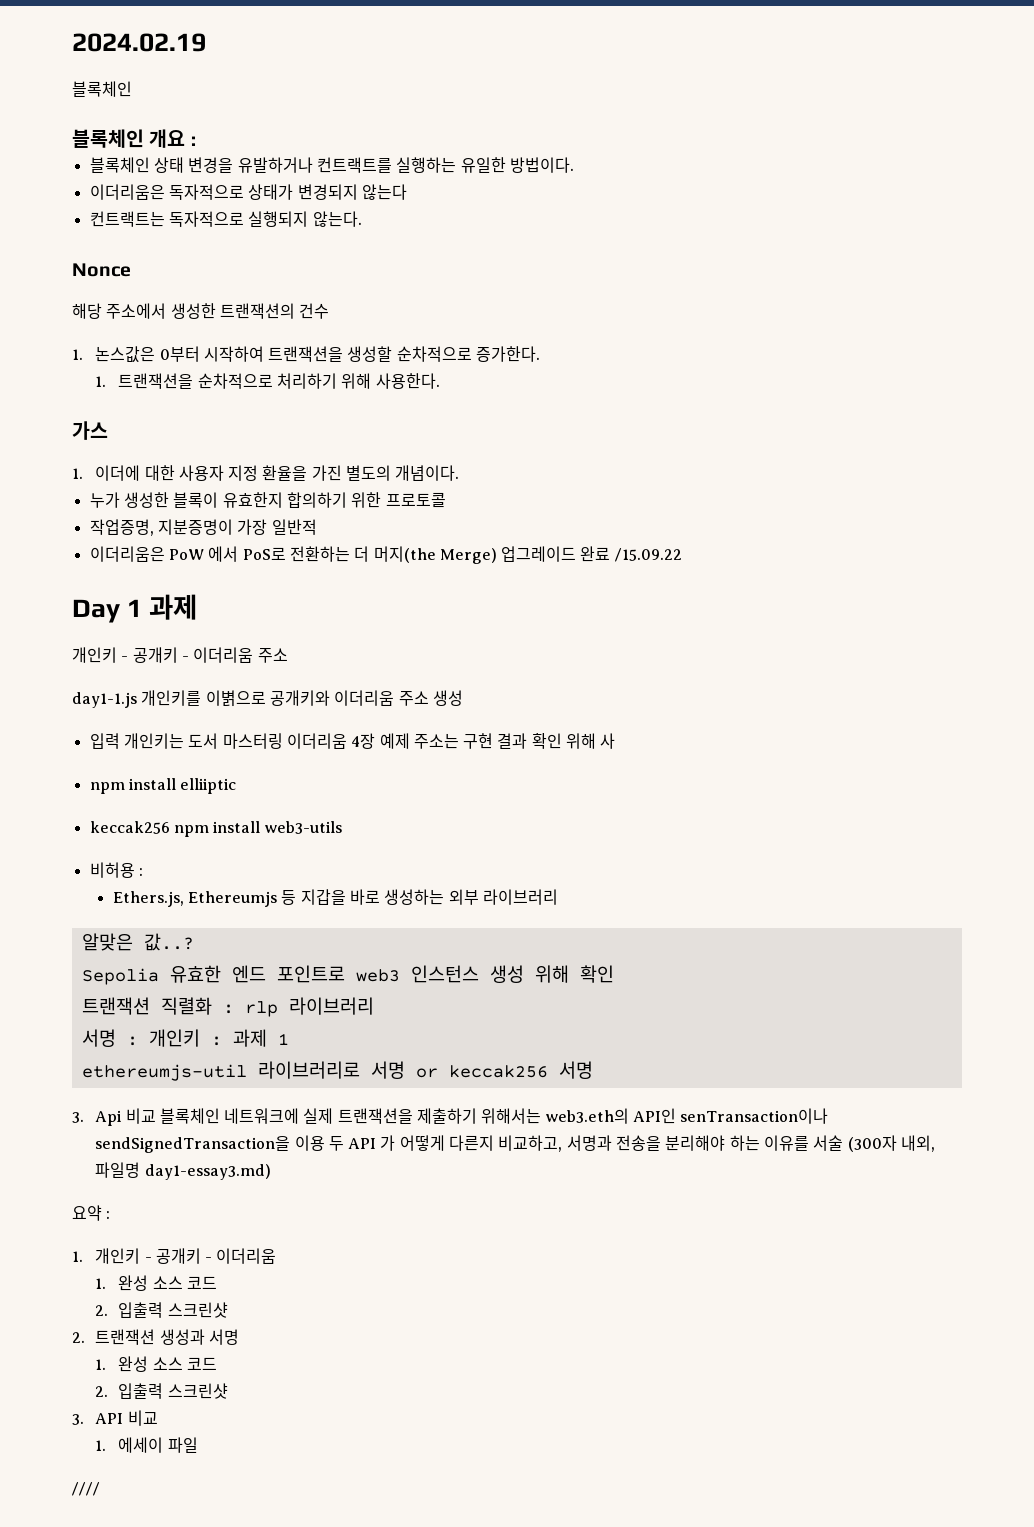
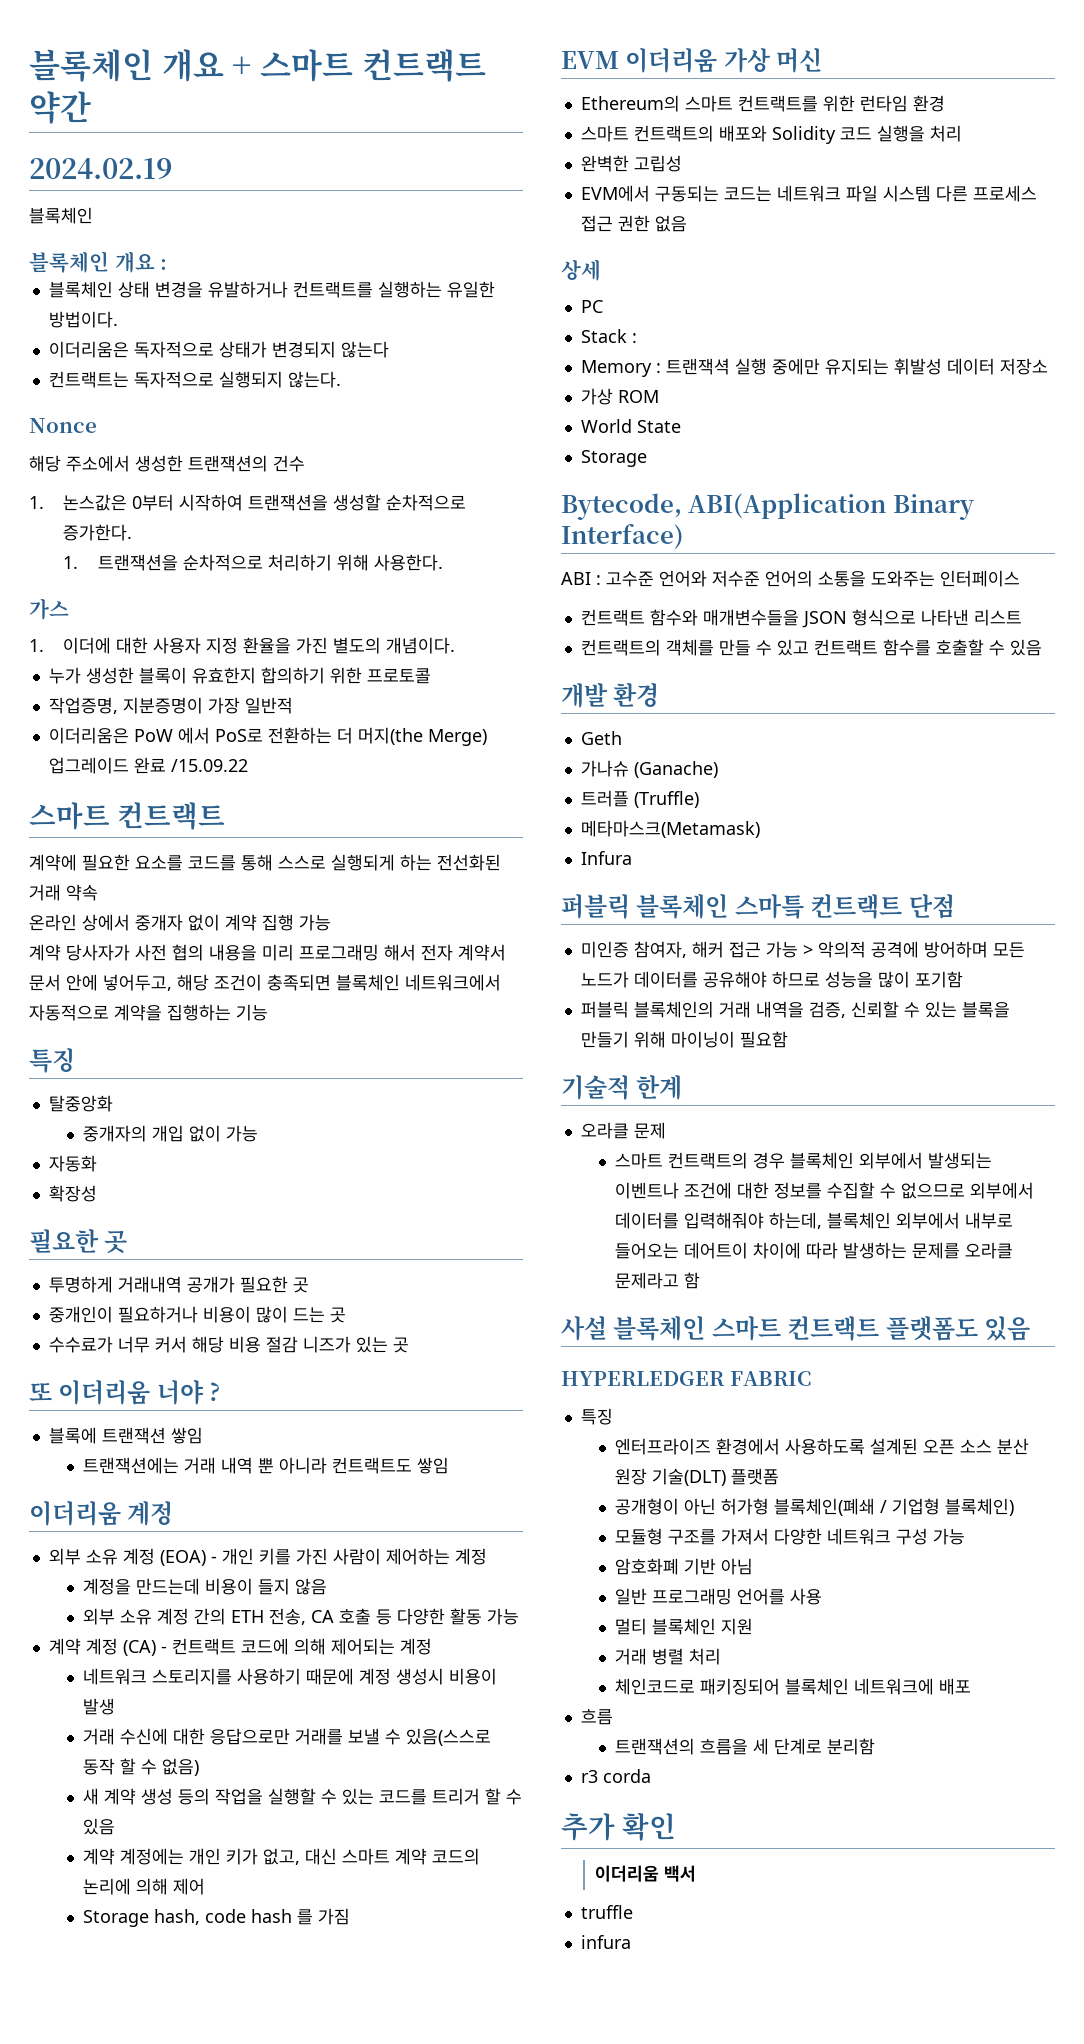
+ 블록체인 개요 + 스마트 컨트랙트 약간
  이더리움은 PoW 에서 PoS로 전환하는 더 머지(the Merge) 업그레이드 완료 /15.09.22
- Day 1 과제
- 개인키 - 공개키 - 이더리움 주소
- day1-1.js 개인키를 이볅으로 공개키와 이더리움 주소 생성
- 입력 개인키는 도서 마스터링 이더리움 4장 예제 주소는 구현 결과 확인 위해 사
- npm install elliiptic
- keccak256 npm install web3-utils
- 비허용 :
- Ethers.js, Ethereumjs 등 지갑을 바로 생성하는 외부 라이브러리
- 알맞은 값..?
- Sepolia 유효한 엔드 포인트로 web3 인스턴스 생성 위해 확인
- 트랜잭션 직렬화 : rlp 라이브러리
- 서명 : 개인키 : 과제 1
- ethereumjs-util 라이브러리로 서명 or keccak256 서명
- 3. Api 비교 블록체인 네트워크에 실제 트랜잭션을 제출하기 위해서는 web3.eth의 API인 senTransaction이나 sendSignedTransaction을 이용 두 API 가 어떻게 다른지 비교하고, 서명과 전송을 분리해야 하는 이유를 서술 (300자 내외, 파일명 day1-essay3.md)
- 요약 :
- 1. 개인키 - 공개키 - 이더리움
- 1. 완성 소스 코드
- 2. 입출력 스크린샷
- 2. 트랜잭션 생성과 서명
- 1. 완성 소스 코드
- 2. 입출력 스크린샷
- 3. API 비교
- 1. 에세이 파일
- ////
+ 스마트 컨트랙트
+ 계약에 필요한 요소를 코드를 통해 스스로 실행되게 하는 전선화된 거래 약속
+ 온라인 상에서 중개자 없이 계약 집행 가능
+ 계약 당사자가 사전 협의 내용을 미리 프로그래밍 해서 전자 계약서 문서 안에 넣어두고, 해당 조건이 충족되면 블록체인 네트워크에서 자동적으로 계약을 집행하는 기능
+ 특징
+ 탈중앙화
+ 중개자의 개입 없이 가능
+ 자동화
+ 확장성
+ 필요한 곳
+ 투명하게 거래내역 공개가 필요한 곳
+ 중개인이 필요하거나 비용이 많이 드는 곳
+ 수수료가 너무 커서 해당 비용 절감 니즈가 있는 곳
+ 또 이더리움 너야 ?
+ 블록에 트랜잭션 쌓임
+ 트랜잭션에는 거래 내역 뿐 아니라 컨트랙트도 쌓임
+ 이더리움 계정
+ 외부 소유 계정 (EOA) - 개인 키를 가진 사람이 제어하는 계정
+ 계정을 만드는데 비용이 들지 않음
+ 외부 소유 계정 간의 ETH 전송, CA 호출 등 다양한 활동 가능
+ 계약 계정 (CA) - 컨트랙트 코드에 의해 제어되는 계정
+ 네트워크 스토리지를 사용하기 때문에 계정 생성시 비용이 발생
+ 거래 수신에 대한 응답으로만 거래를 보낼 수 있음(스스로 동작 할 수 없음)
+ 새 계약 생성 등의 작업을 실행할 수 있는 코드를 트리거 할 수 있음
+ 계약 계정에는 개인 키가 없고, 대신 스마트 계약 코드의 논리에 의해 제어
+ Storage hash, code hash 를 가짐
+ EVM 이더리움 가상 머신
+ Ethereum의 스마트 컨트랙트를 위한 런타임 환경
+ 스마트 컨트랙트의 배포와 Solidity 코드 실행을 처리
+ 완벽한 고립성
+ EVM에서 구동되는 코드는 네트워크 파일 시스템 다른 프로세스 접근 권한 없음
+ 상세
+ PC
+ Stack :
+ Memory : 트랜잭셕 실행 중에만 유지되는 휘발성 데이터 저장소
+ 가상 ROM
+ World State
+ Storage
+ Bytecode, ABI(Application Binary Interface)
+ ABI : 고수준 언어와 저수준 언어의 소통을 도와주는 인터페이스
+ 컨트랙트 함수와 매개변수들을 JSON 형식으로 나타낸 리스트
+ 컨트랙트의 객체를 만들 수 있고 컨트랙트 함수를 호출할 수 있음
+ 개발 환경
+ Geth
+ 가나슈 (Ganache)
+ 트러플 (Truffle)
+ 메타마스크(Metamask)
+ Infura
+ 퍼블릭 블록체인 스마틐 컨트랙트 단점
+ 미인증 참여자, 해커 접근 가능 > 악의적 공격에 방어하며 모든 노드가 데이터를 공유해야 하므로 성능을 많이 포기함
+ 퍼블릭 블록체인의 거래 내역을 검증, 신뢰할 수 있는 블록을 만들기 위해 마이닝이 필요함
+ 기술적 한계
+ 오라클 문제
+ 스마트 컨트랙트의 경우 블록체인 외부에서 발생되는 이벤트나 조건에 대한 정보를 수집할 수 없으므로 외부에서 데이터를 입력해줘야 하는데, 블록체인 외부에서 내부로 들어오는 데어트이 차이에 따라 발생하는 문제를 오라클 문제라고 함
+ 사설 블록체인 스마트 컨트랙트 플랫폼도 있음
+ HYPERLEDGER FABRIC
+ 특징
+ 엔터프라이즈 환경에서 사용하도록 설계된 오픈 소스 분산 원장 기술(DLT) 플랫폼
+ 공개형이 아닌 허가형 블록체인(폐쇄 / 기업형 블록체인)
+ 모듈형 구조를 가져서 다양한 네트워크 구성 가능
+ 암호화폐 기반 아님
+ 일반 프로그래밍 언어를 사용
+ 멀티 블록체인 지원
+ 거래 병렬 처리
+ 체인코드로 패키징되어 블록체인 네트워크에 배포
+ 흐름
+ 트랜잭션의 흐름을 세 단계로 분리함
+ r3 corda
+ 추가 확인
+ 이더리움 백서
+ truffle
+ infura

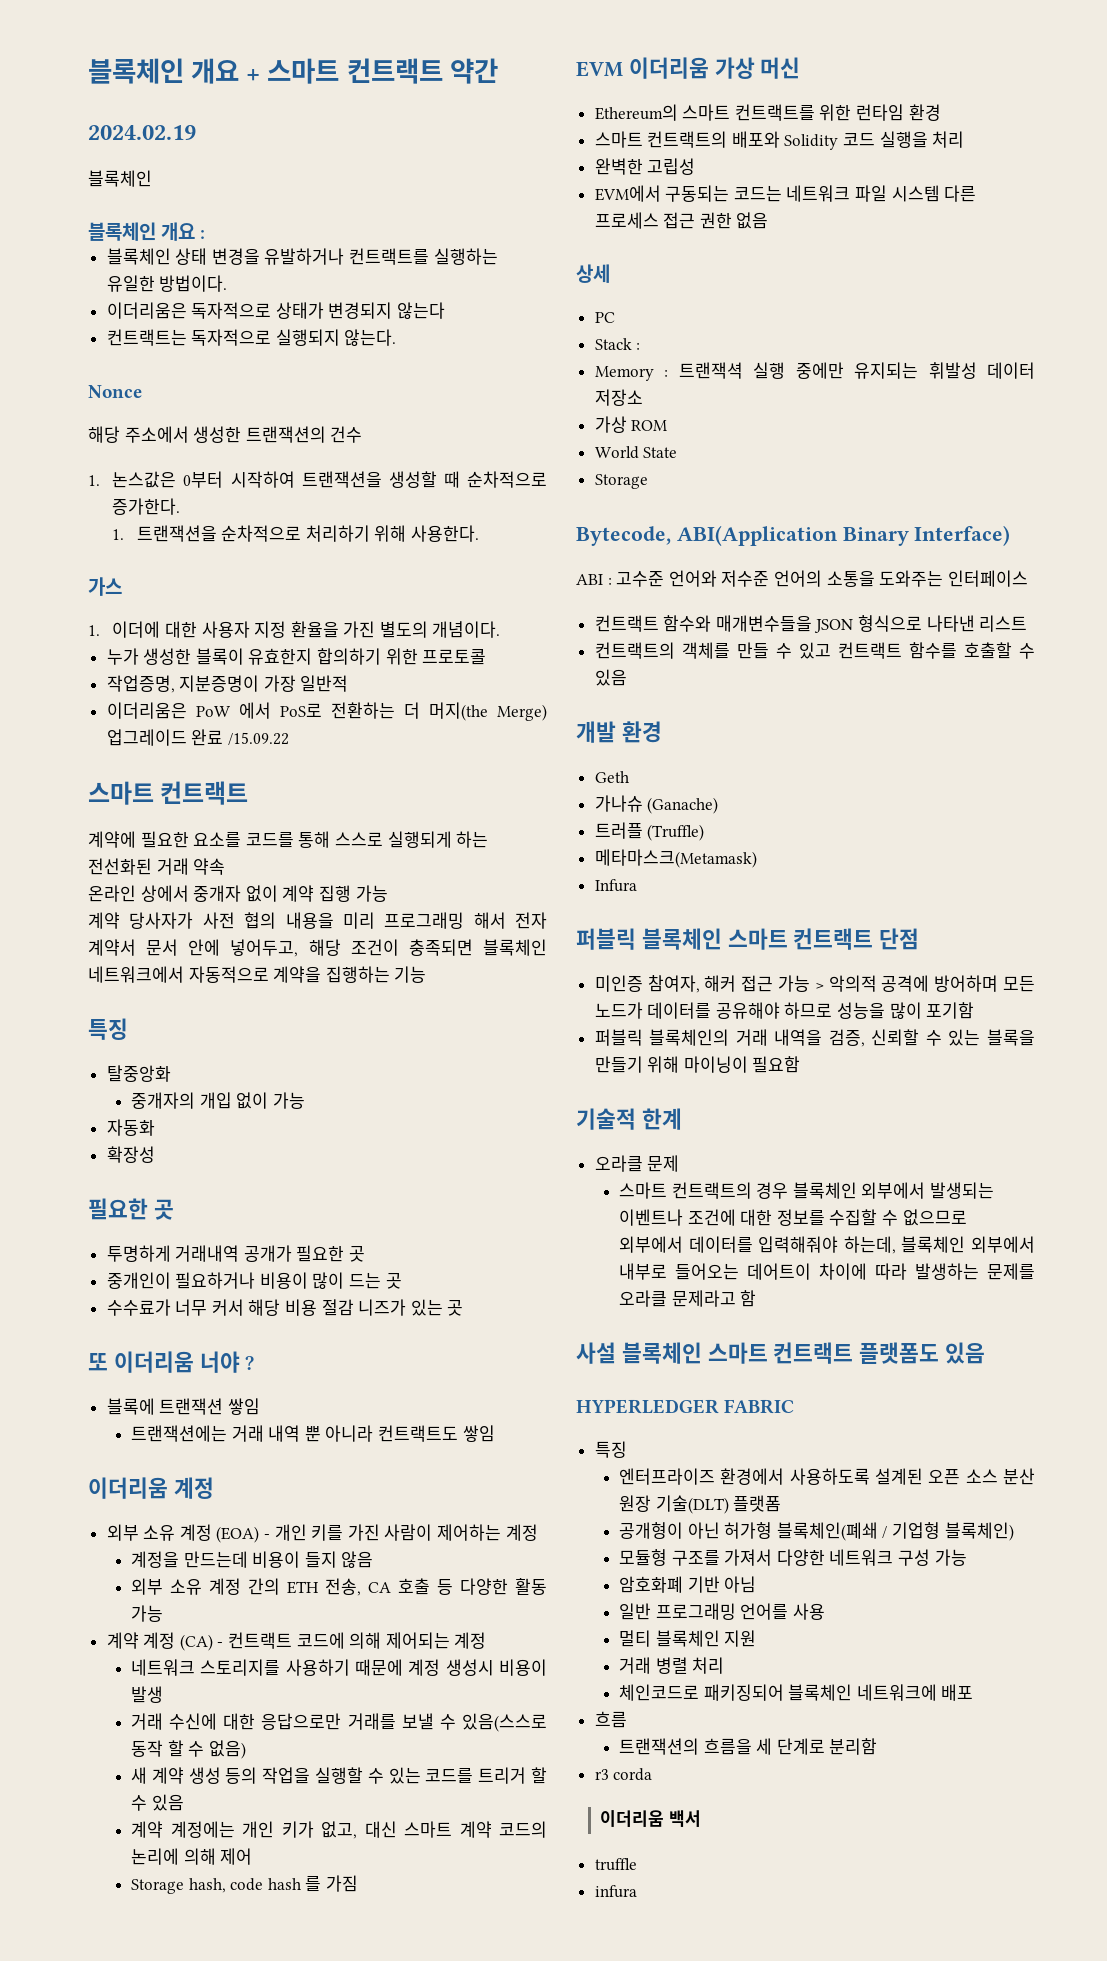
- 1. 논스값은 0부터 시작하여 트랜잭션을 생성할 순차적으로 증가한다.
+ 1. 논스값은 0부터 시작하여 트랜잭션을 생성할 때 순차적으로 증가한다.
- 퍼블릭 블록체인 스마틐 컨트랙트 단점
+ 퍼블릭 블록체인 스마트 컨트랙트 단점
- 추가 확인

